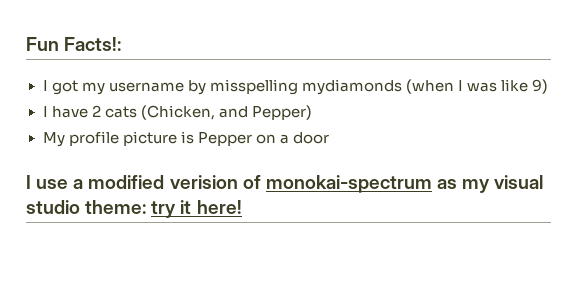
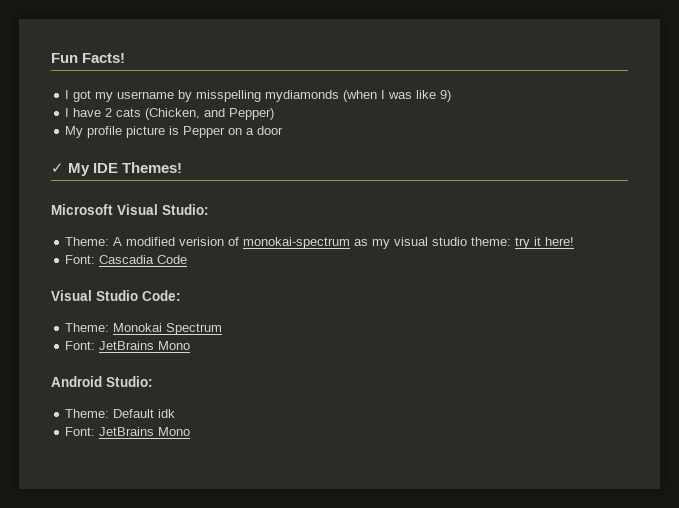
- Fun Facts!:
+ Fun Facts!
- I use a modified verision of monokai-spectrum as my visual studio theme: try it here!
+ ✓ My IDE Themes!
+ Microsoft Visual Studio:
+ Theme: A modified verision of monokai-spectrum as my visual studio theme: try it here!
+ Font: Cascadia Code
+ Visual Studio Code:
+ Theme: Monokai Spectrum
+ Font: JetBrains Mono
+ Android Studio:
+ Theme: Default idk
+ Font: JetBrains Mono

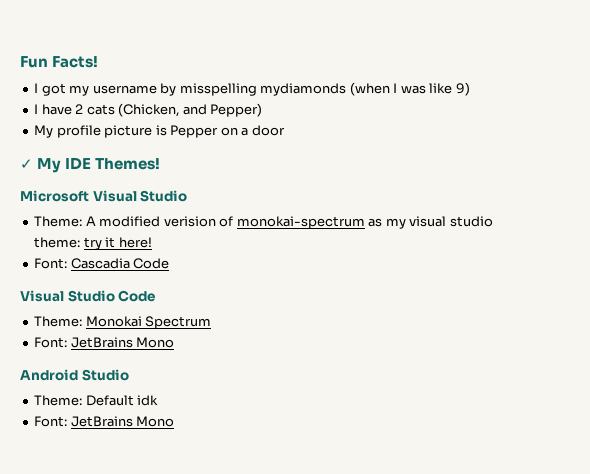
- Microsoft Visual Studio:
+ Microsoft Visual Studio
- Visual Studio Code:
+ Visual Studio Code
- Android Studio:
+ Android Studio

